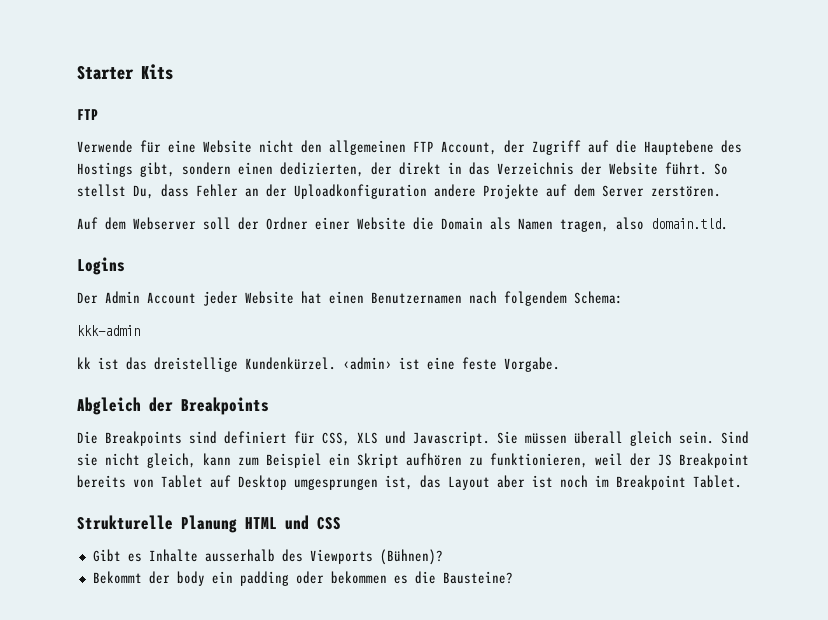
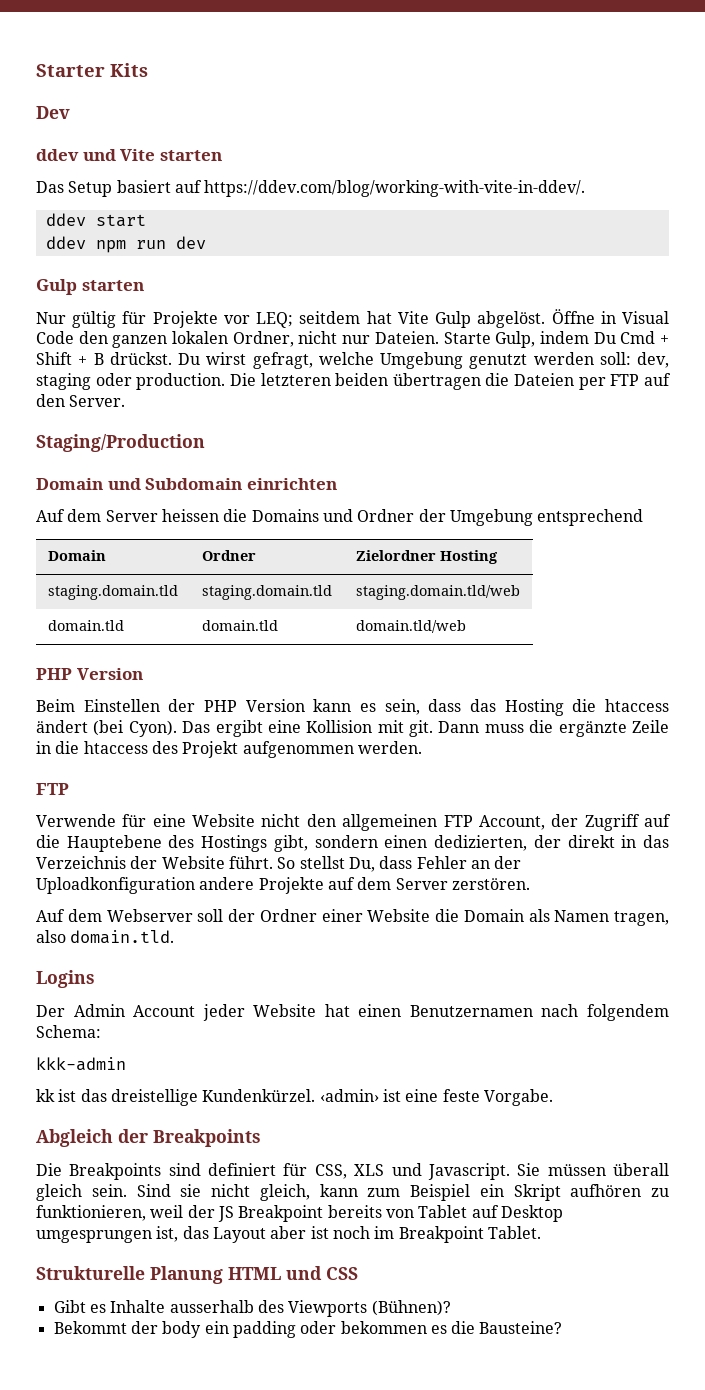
+ Dev
+ ddev und Vite starten
+ Das Setup basiert auf https://ddev.com/blog/working-with-vite-in-ddev/.
+ ddev start
+ ddev npm run dev
+ Gulp starten
+ Nur gültig für Projekte vor LEQ; seitdem hat Vite Gulp abgelöst. Öffne in Visual Code den ganzen lokalen Ordner, nicht nur Dateien. Starte Gulp, indem Du Cmd + Shift + B drückst. Du wirst gefragt, welche Umgebung genutzt werden soll: dev, staging oder production. Die letzteren beiden übertragen die Dateien per FTP auf den Server.
+ Staging/Production
+ Domain und Subdomain einrichten
+ Auf dem Server heissen die Domains und Ordner der Umgebung entsprechend
+ Domain | Ordner | Zielordner Hosting
+ staging.domain.tld | staging.domain.tld | staging.domain.tld/web
+ domain.tld | domain.tld | domain.tld/web
+ PHP Version
+ Beim Einstellen der PHP Version kann es sein, dass das Hosting die htaccess ändert (bei Cyon). Das ergibt eine Kollision mit git. Dann muss die ergänzte Zeile in die htaccess des Projekt aufgenommen werden.

